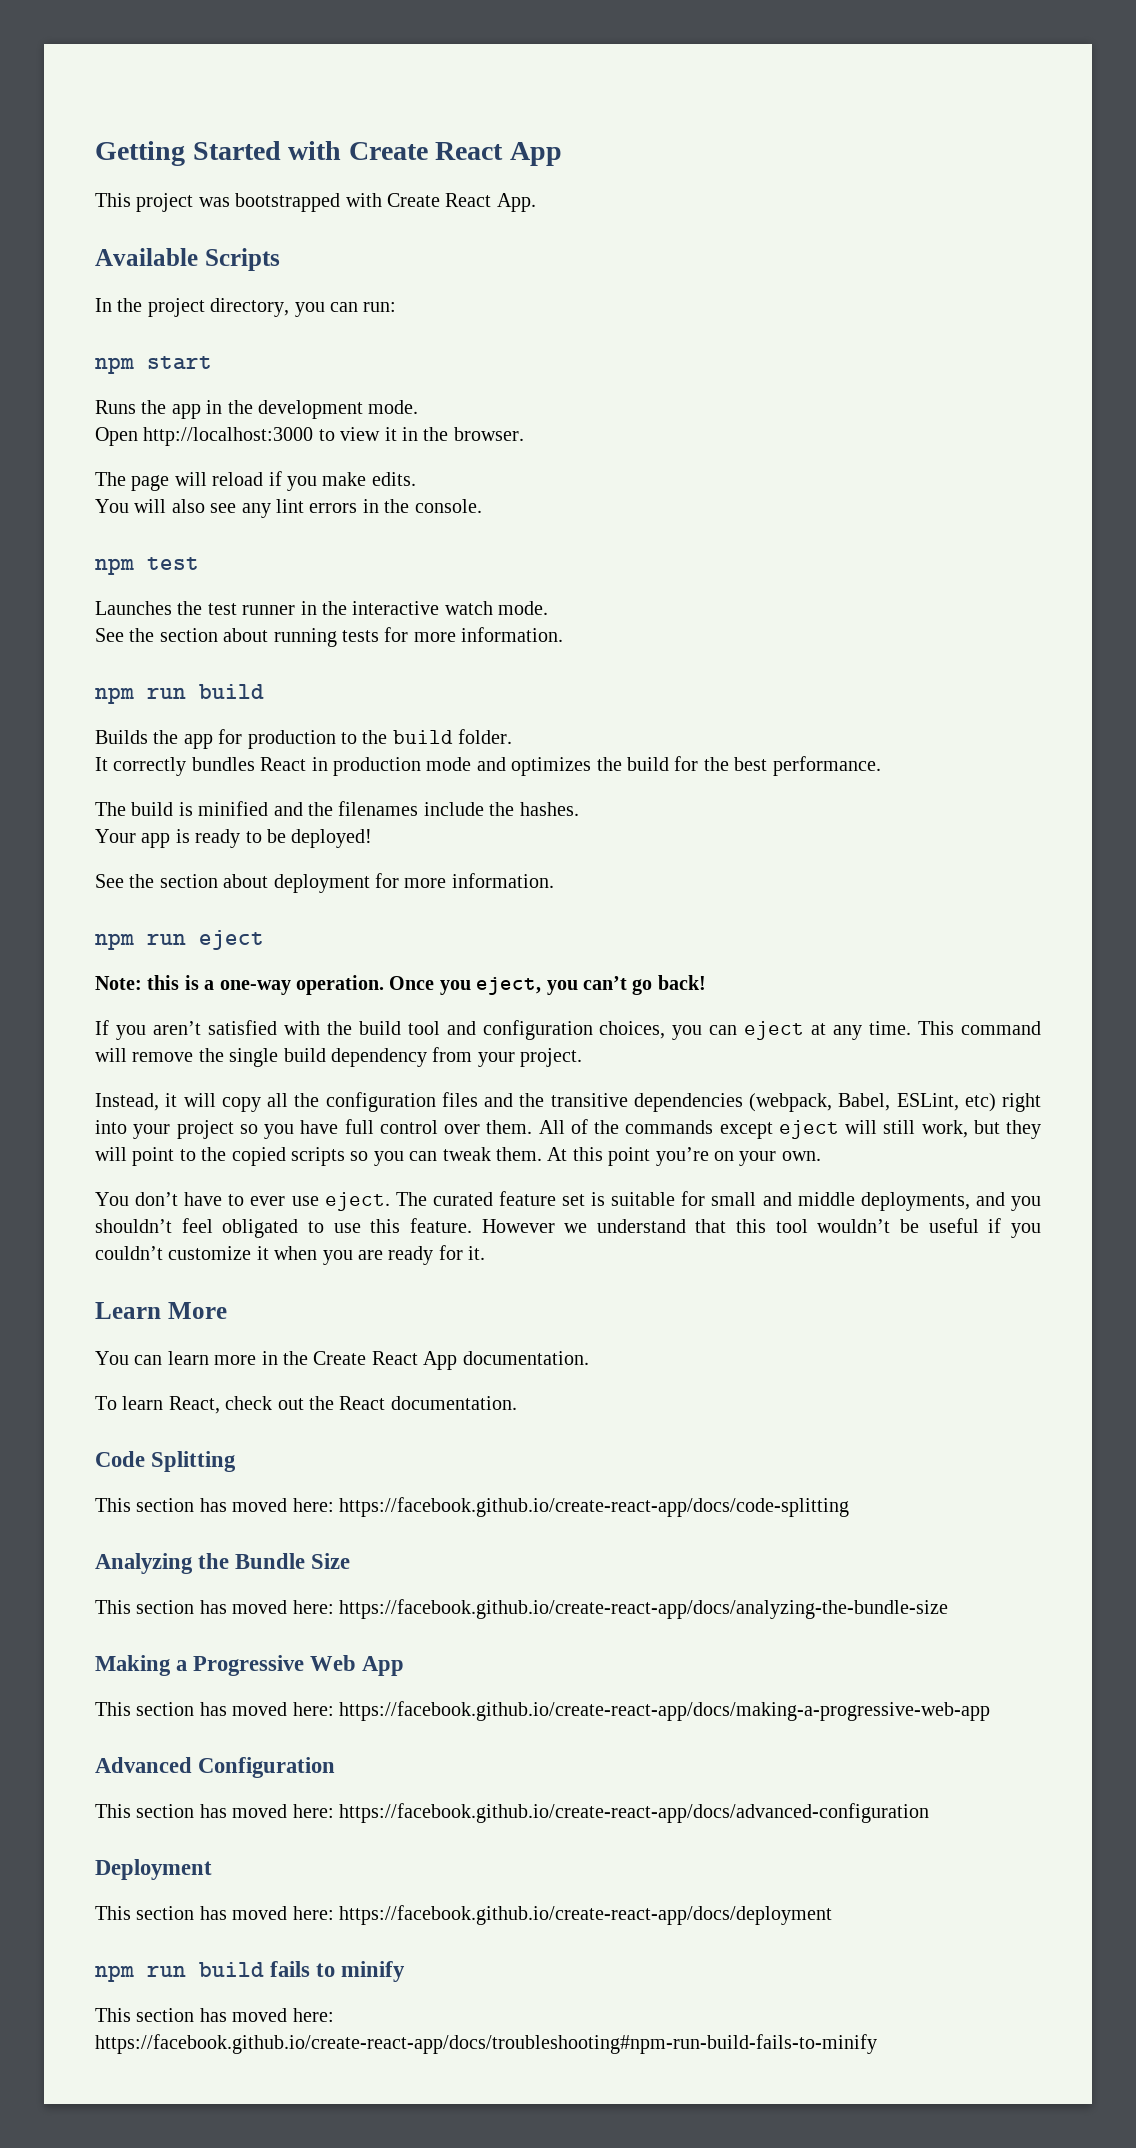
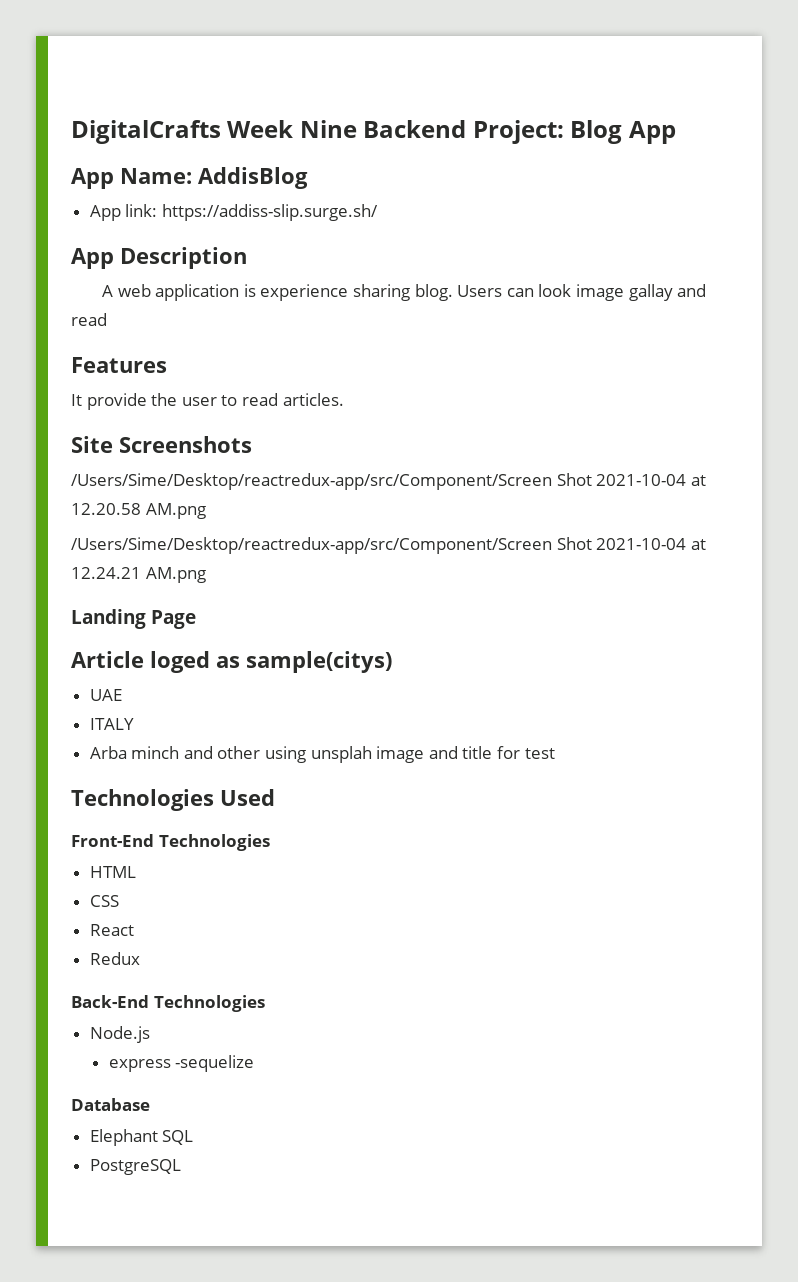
- Getting Started with Create React App
- This project was bootstrapped with Create React App.
- Available Scripts
- In the project directory, you can run:
- npm start
- Runs the app in the development mode.
- Open http://localhost:3000 to view it in the browser.
- The page will reload if you make edits.
- You will also see any lint errors in the console.
- npm test
- Launches the test runner in the interactive watch mode.
- See the section about running tests for more information.
- npm run build
- Builds the app for production to the build folder.
- It correctly bundles React in production mode and optimizes the build for the best performance.
- The build is minified and the filenames include the hashes.
- Your app is ready to be deployed!
- See the section about deployment for more information.
- npm run eject
- Note: this is a one-way operation. Once you eject, you can’t go back!
- If you aren’t satisfied with the build tool and configuration choices, you can eject at any time. This command will remove the single build dependency from your project.
- Instead, it will copy all the configuration files and the transitive dependencies (webpack, Babel, ESLint, etc) right into your project so you have full control over them. All of the commands except eject will still work, but they will point to the copied scripts so you can tweak them. At this point you’re on your own.
- You don’t have to ever use eject. The curated feature set is suitable for small and middle deployments, and you shouldn’t feel obligated to use this feature. However we understand that this tool wouldn’t be useful if you couldn’t customize it when you are ready for it.
- Learn More
- You can learn more in the Create React App documentation.
- To learn React, check out the React documentation.
- Code Splitting
- This section has moved here: https://facebook.github.io/create-react-app/docs/code-splitting
- Analyzing the Bundle Size
- This section has moved here: https://facebook.github.io/create-react-app/docs/analyzing-the-bundle-size
- Making a Progressive Web App
- This section has moved here: https://facebook.github.io/create-react-app/docs/making-a-progressive-web-app
- Advanced Configuration
- This section has moved here: https://facebook.github.io/create-react-app/docs/advanced-configuration
- Deployment
- This section has moved here: https://facebook.github.io/create-react-app/docs/deployment
- npm run build fails to minify
- This section has moved here: https://facebook.github.io/create-react-app/docs/troubleshooting#npm-run-build-fails-to-minify
+ DigitalCrafts Week Nine Backend Project: Blog App
+ App Name: AddisBlog
+ App link: https://addiss-slip.surge.sh/
+ App Description
+ A web application is experience sharing blog. Users can look image gallay and read
+ Features
+ It provide the user to read articles.
+ Site Screenshots
+ /Users/Sime/Desktop/reactredux-app/src/Component/Screen Shot 2021-10-04 at 12.20.58 AM.png
+ /Users/Sime/Desktop/reactredux-app/src/Component/Screen Shot 2021-10-04 at 12.24.21 AM.png
+ Landing Page
+ Article loged as sample(citys)
+ UAE
+ ITALY
+ Arba minch and other using unsplah image and title for test
+ Technologies Used
+ Front-End Technologies
+ HTML
+ CSS
+ React
+ Redux
+ Back-End Technologies
+ Node.js
+ express -sequelize
+ Database
+ Elephant SQL
+ PostgreSQL

